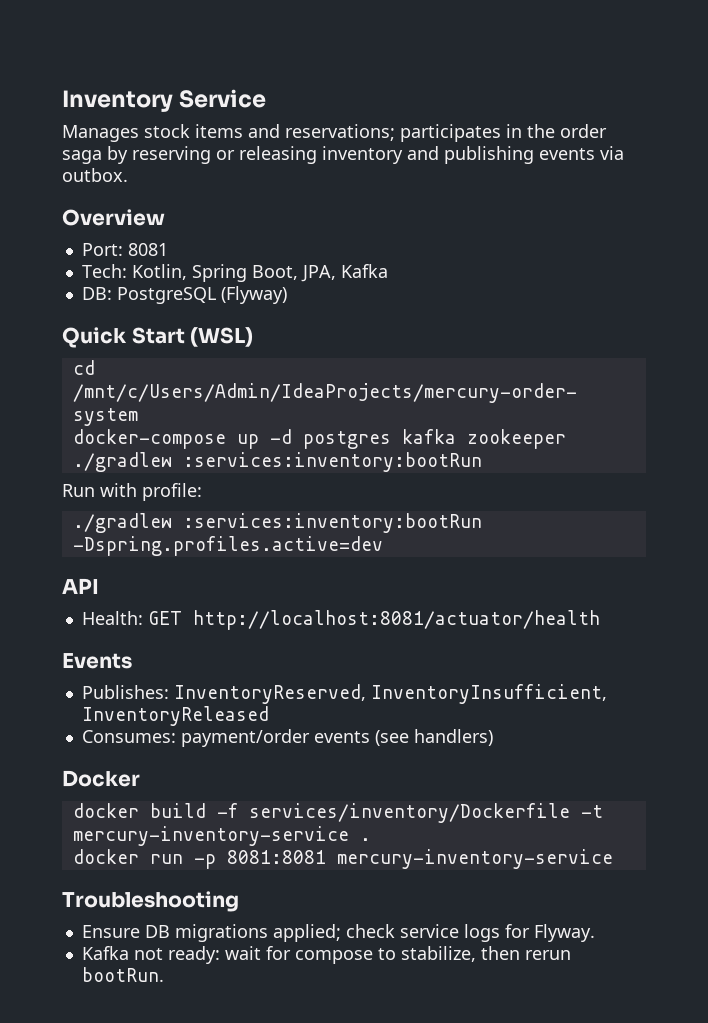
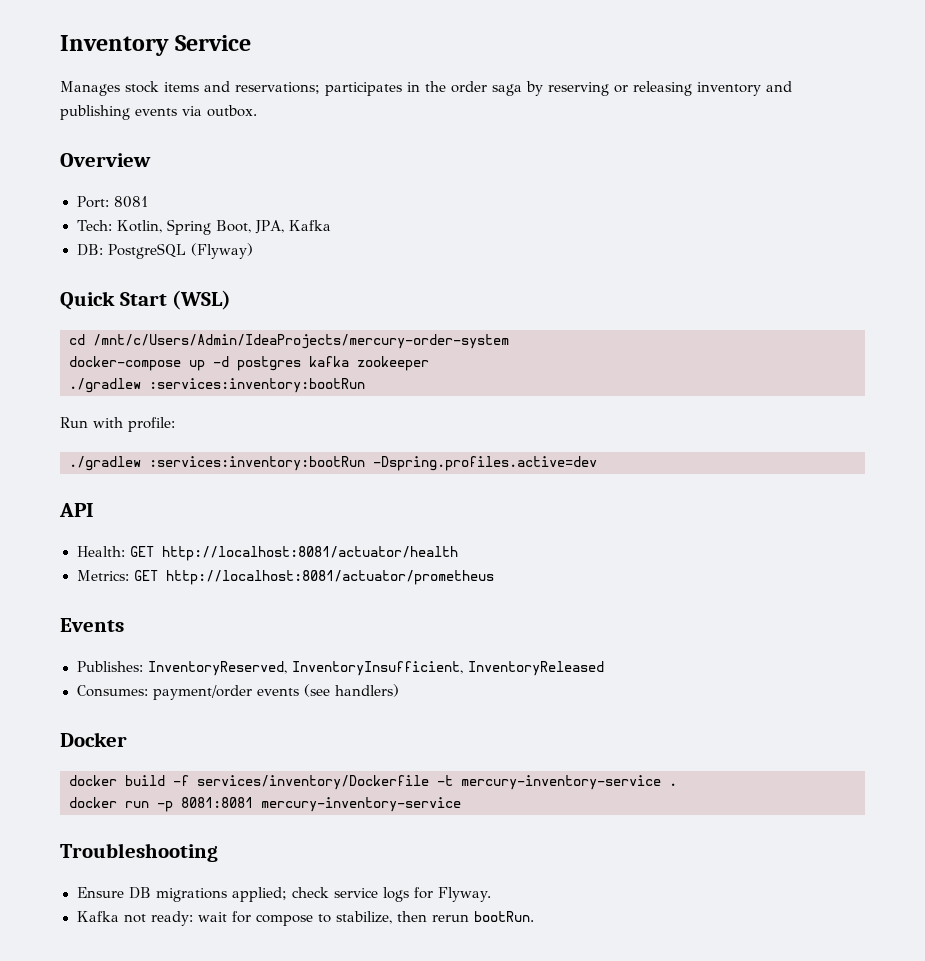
+ Metrics: GET http://localhost:8081/actuator/prometheus

